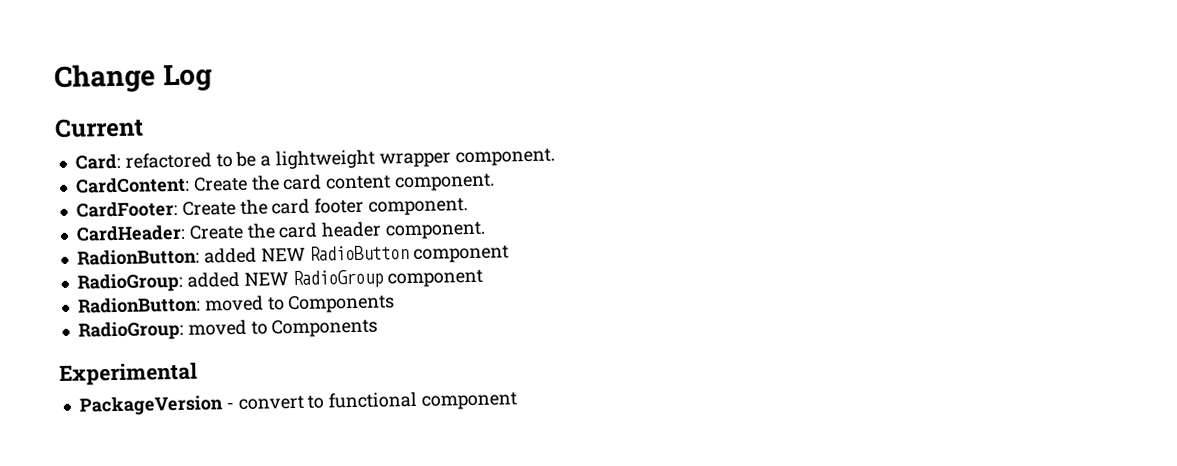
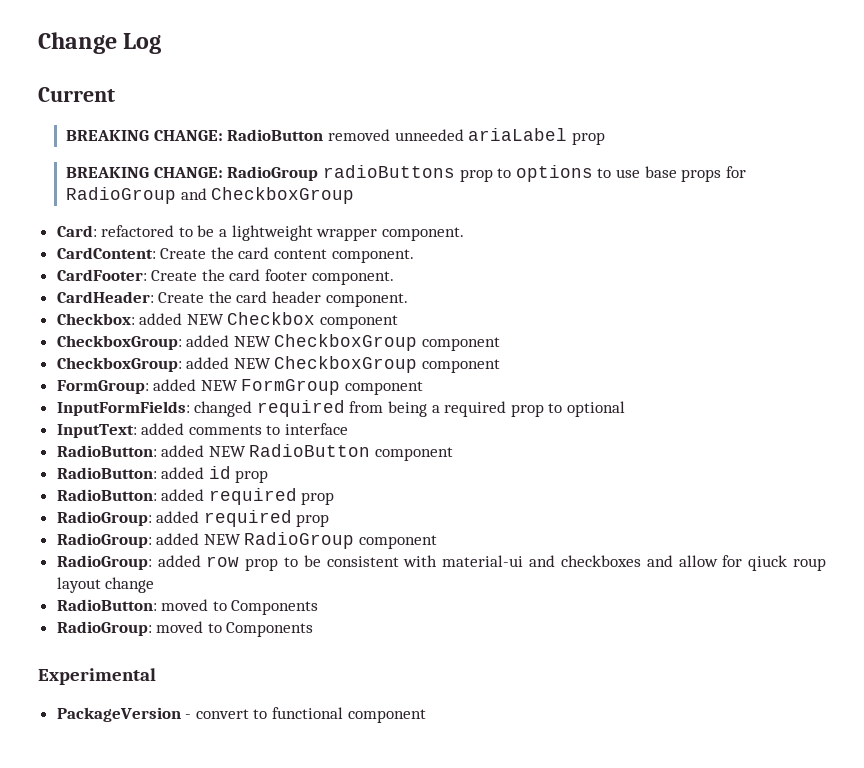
+ BREAKING CHANGE: RadioButton removed unneeded ariaLabel prop
+ BREAKING CHANGE: RadioGroup radioButtons prop to options to use base props for RadioGroup and CheckboxGroup
- RadionButton: added NEW RadioButton component
+ Checkbox: added NEW Checkbox component
+ CheckboxGroup: added NEW CheckboxGroup component
+ CheckboxGroup: added NEW CheckboxGroup component
+ FormGroup: added NEW FormGroup component
+ InputFormFields: changed required from being a required prop to optional
+ InputText: added comments to interface
+ RadioButton: added NEW RadioButton component
+ RadioButton: added id prop
+ RadioButton: added required prop
+ RadioGroup: added required prop
- RadionButton: moved to Components
+ RadioGroup: added row prop to be consistent with material-ui and checkboxes and allow for qiuck roup layout change
+ RadioButton: moved to Components

